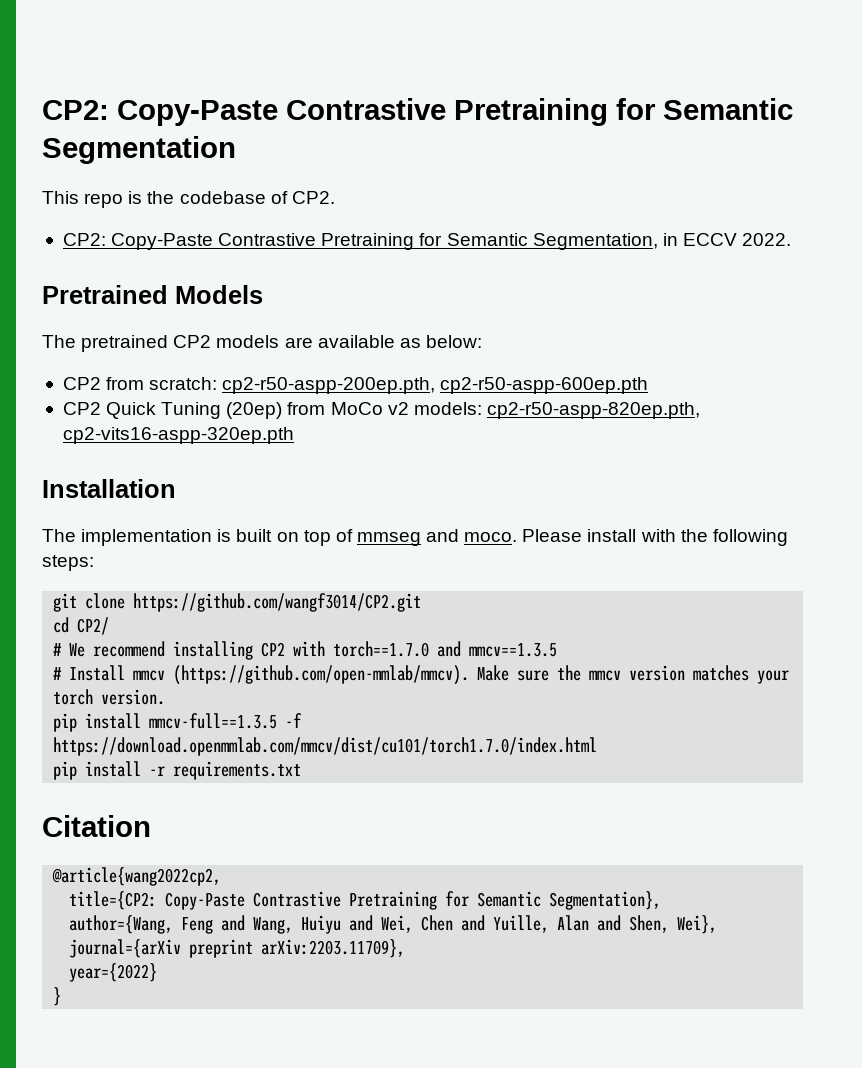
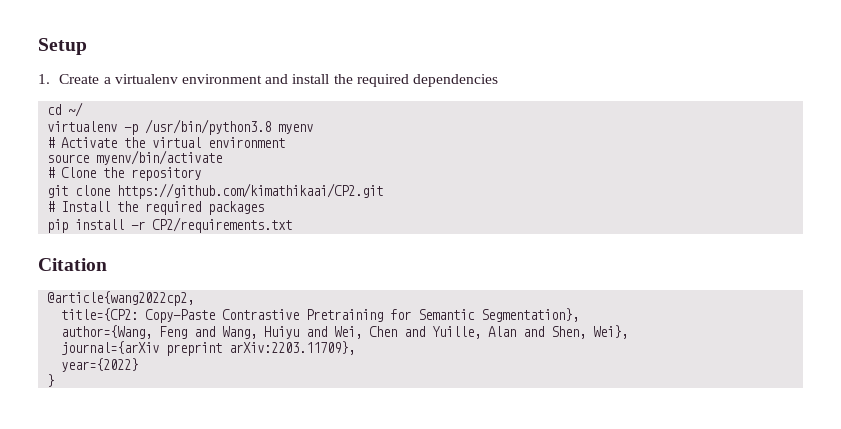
- CP2: Copy-Paste Contrastive Pretraining for Semantic Segmentation
- This repo is the codebase of CP2.
- CP2: Copy-Paste Contrastive Pretraining for Semantic Segmentation, in ECCV 2022.
- Pretrained Models
- The pretrained CP2 models are available as below:
- CP2 from scratch: cp2-r50-aspp-200ep.pth, cp2-r50-aspp-600ep.pth
- CP2 Quick Tuning (20ep) from MoCo v2 models: cp2-r50-aspp-820ep.pth, cp2-vits16-aspp-320ep.pth
- Installation
- The implementation is built on top of mmseg and moco. Please install with the following steps:
- git clone https://github.com/wangf3014/CP2.git
- cd CP2/
- # We recommend installing CP2 with torch==1.7.0 and mmcv==1.3.5
- # Install mmcv (https://github.com/open-mmlab/mmcv). Make sure the mmcv version matches your torch version.
- pip install mmcv-full==1.3.5 -f https://download.openmmlab.com/mmcv/dist/cu101/torch1.7.0/index.html
+ Setup
+ 1. Create a virtualenv environment and install the required dependencies
+ cd ~/
+ virtualenv -p /usr/bin/python3.8 myenv
+ # Activate the virtual environment
+ source myenv/bin/activate
+ # Clone the repository
+ git clone https://github.com/kimathikaai/CP2.git
+ # Install the required packages
- pip install -r requirements.txt
+ pip install -r CP2/requirements.txt

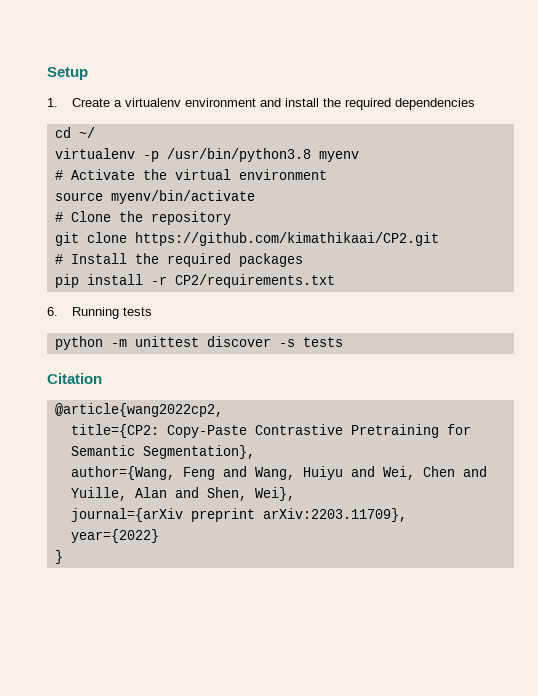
+ 6. Running tests
+ python -m unittest discover -s tests

